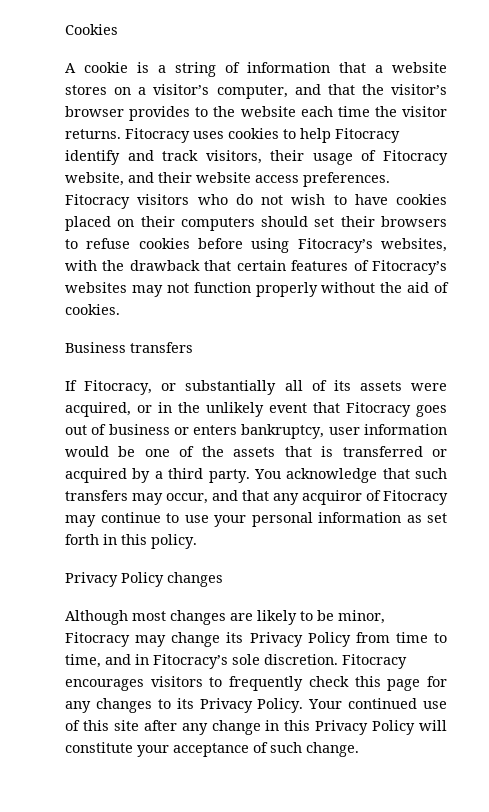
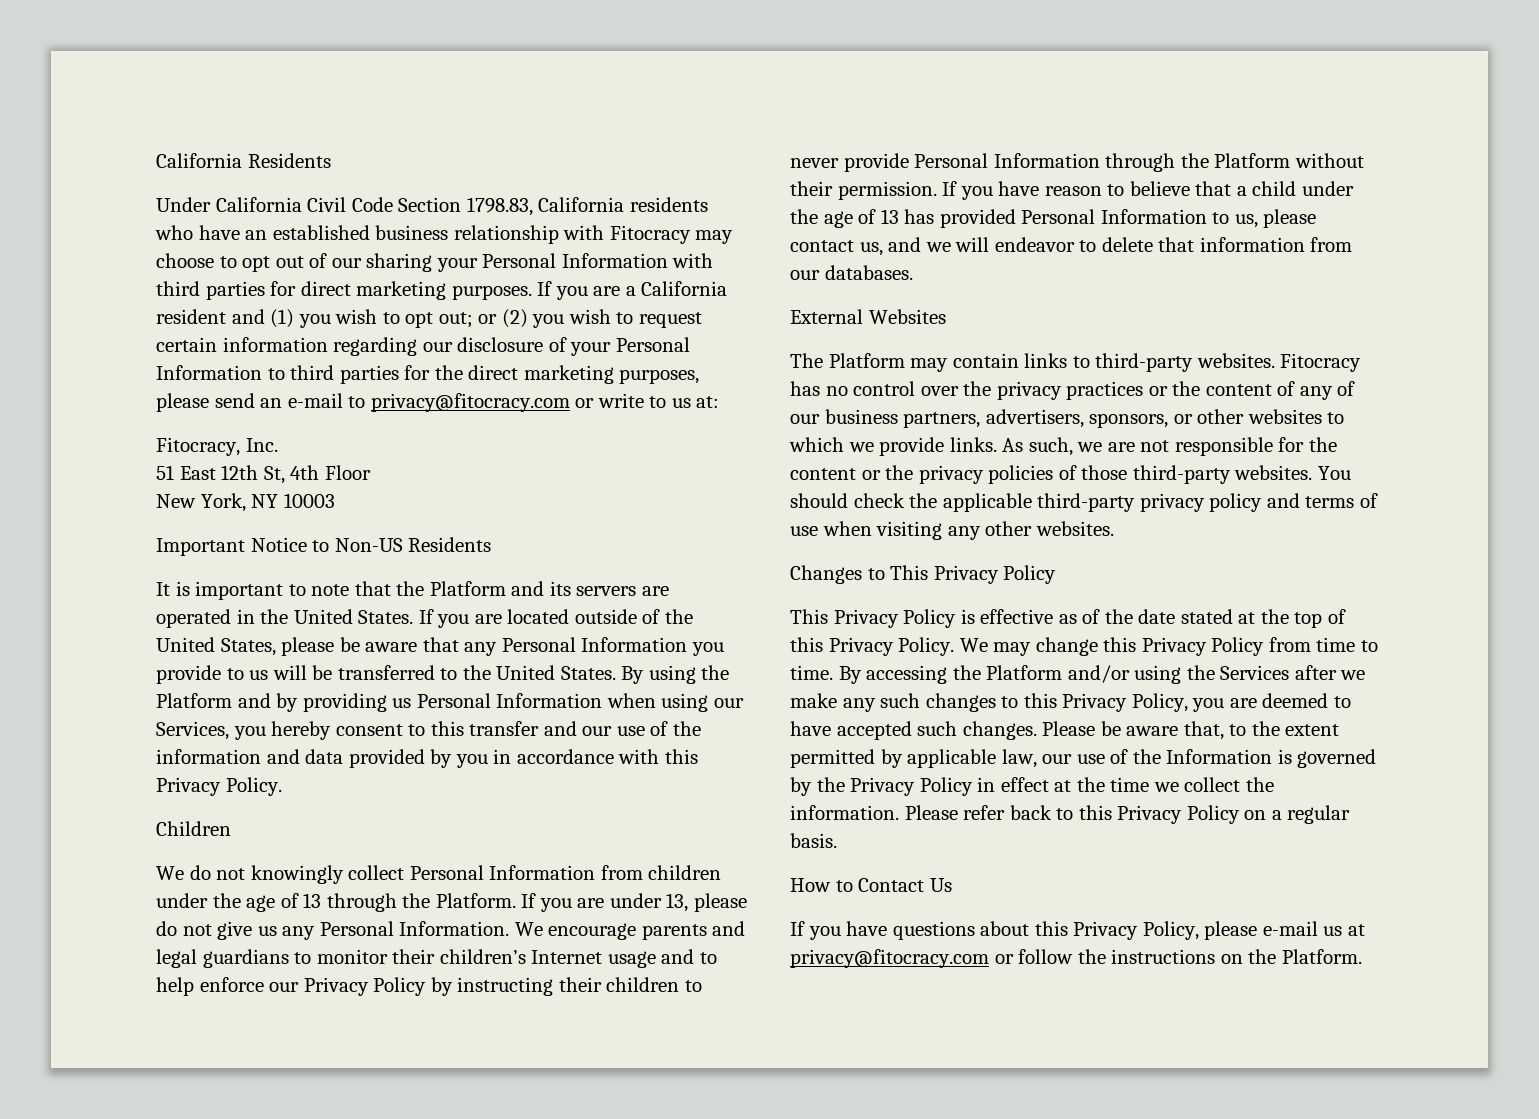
- Cookies
- A cookie is a string of information that a website stores on a visitor’s computer, and that the visitor’s browser provides to the website each time the visitor returns. Fitocracy uses cookies to help Fitocracy identify and track visitors, their usage of Fitocracy website, and their website access preferences. Fitocracy visitors who do not wish to have cookies placed on their computers should set their browsers to refuse cookies before using Fitocracy’s websites, with the drawback that certain features of Fitocracy’s websites may not function properly without the aid of cookies.
- Business transfers
- If Fitocracy, or substantially all of its assets were acquired, or in the unlikely event that Fitocracy goes out of business or enters bankruptcy, user information would be one of the assets that is transferred or acquired by a third party. You acknowledge that such transfers may occur, and that any acquiror of Fitocracy may continue to use your personal information as set forth in this policy.
- Privacy Policy changes
- Although most changes are likely to be minor, Fitocracy may change its Privacy Policy from time to time, and in Fitocracy’s sole discretion. Fitocracy encourages visitors to frequently check this page for any changes to its Privacy Policy. Your continued use of this site after any change in this Privacy Policy will constitute your acceptance of such change.
+ California Residents
+ Under California Civil Code Section 1798.83, California residents who have an established business relationship with Fitocracy may choose to opt out of our sharing your Personal Information with third parties for direct marketing purposes. If you are a California resident and (1) you wish to opt out; or (2) you wish to request certain information regarding our disclosure of your Personal Information to third parties for the direct marketing purposes, please send an e-mail to privacy@fitocracy.com or write to us at:
+ Fitocracy, Inc.
+ 51 East 12th St, 4th Floor
+ New York, NY 10003
+ Important Notice to Non-US Residents
+ It is important to note that the Platform and its servers are operated in the United States. If you are located outside of the United States, please be aware that any Personal Information you provide to us will be transferred to the United States. By using the Platform and by providing us Personal Information when using our Services, you hereby consent to this transfer and our use of the information and data provided by you in accordance with this Privacy Policy.
+ Children
+ We do not knowingly collect Personal Information from children under the age of 13 through the Platform. If you are under 13, please do not give us any Personal Information. We encourage parents and legal guardians to monitor their children’s Internet usage and to help enforce our Privacy Policy by instructing their children to never provide Personal Information through the Platform without their permission. If you have reason to believe that a child under the age of 13 has provided Personal Information to us, please contact us, and we will endeavor to delete that information from our databases.
+ External Websites
+ The Platform may contain links to third-party websites. Fitocracy has no control over the privacy practices or the content of any of our business partners, advertisers, sponsors, or other websites to which we provide links. As such, we are not responsible for the content or the privacy policies of those third-party websites. You should check the applicable third-party privacy policy and terms of use when visiting any other websites.
+ Changes to This Privacy Policy
+ This Privacy Policy is effective as of the date stated at the top of this Privacy Policy. We may change this Privacy Policy from time to time. By accessing the Platform and/or using the Services after we make any such changes to this Privacy Policy, you are deemed to have accepted such changes. Please be aware that, to the extent permitted by applicable law, our use of the Information is governed by the Privacy Policy in effect at the time we collect the information. Please refer back to this Privacy Policy on a regular basis.
+ How to Contact Us
+ If you have questions about this Privacy Policy, please e-mail us at privacy@fitocracy.com or follow the instructions on the Platform.

